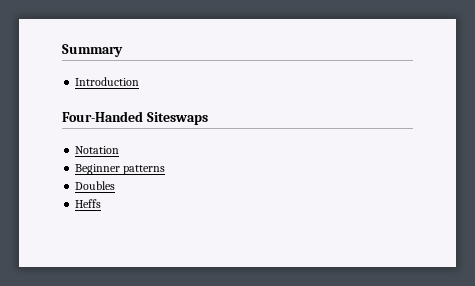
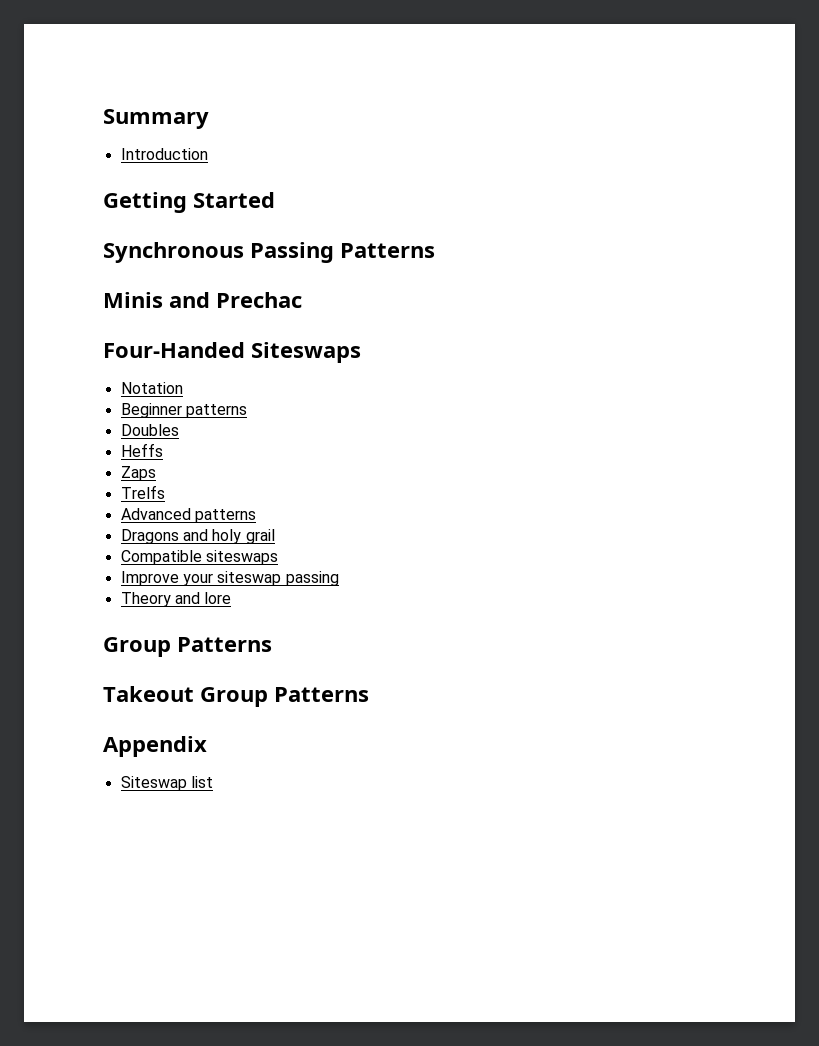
+ Getting Started
+ Synchronous Passing Patterns
+ Minis and Prechac
+ Zaps
+ Trelfs
+ Advanced patterns
+ Dragons and holy grail
+ Compatible siteswaps
+ Improve your siteswap passing
+ Theory and lore
+ Group Patterns
+ Takeout Group Patterns
+ Appendix
+ Siteswap list

